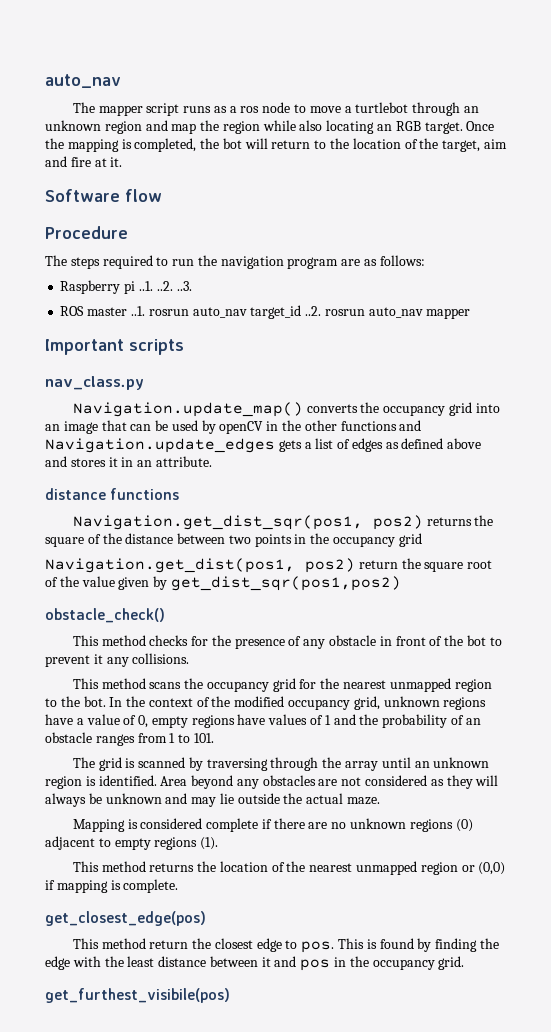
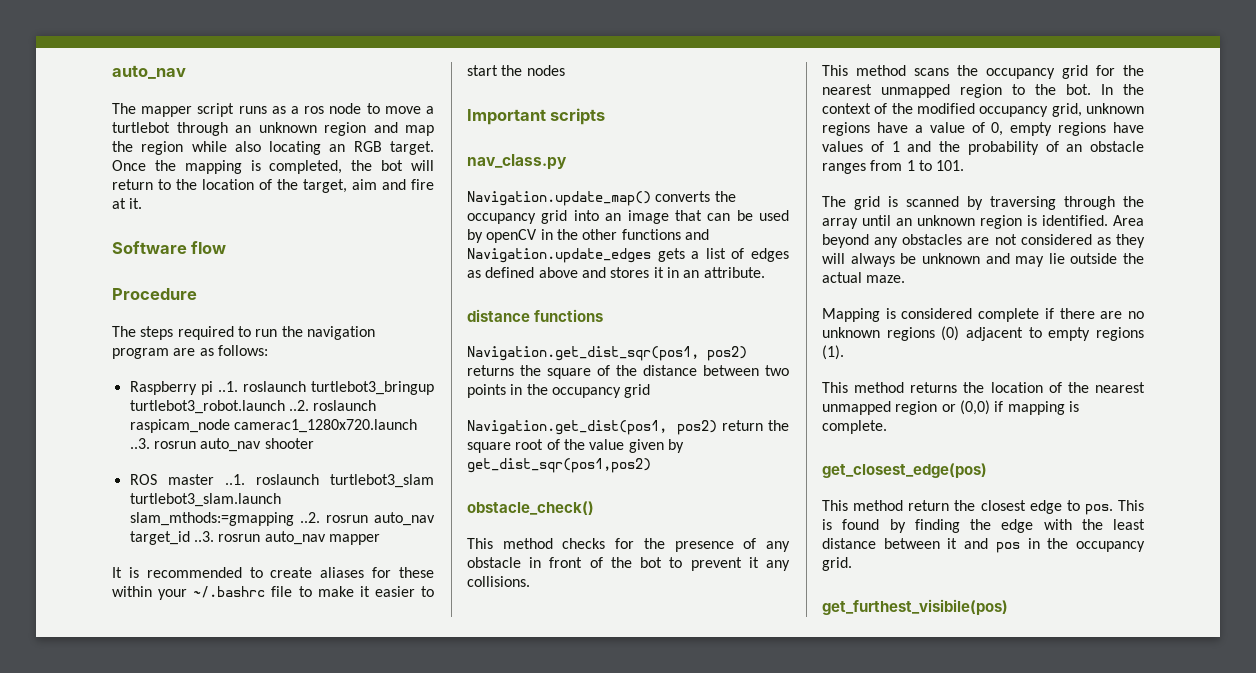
- Raspberry pi ..1. ..2. ..3.
- ROS master ..1. rosrun auto_nav target_id ..2. rosrun auto_nav mapper
+ Raspberry pi ..1. roslaunch turtlebot3_bringup turtlebot3_robot.launch ..2. roslaunch raspicam_node camerac1_1280x720.launch ..3. rosrun auto_nav shooter
+ ROS master ..1. roslaunch turtlebot3_slam turtlebot3_slam.launch slam_mthods:=gmapping ..2. rosrun auto_nav target_id ..3. rosrun auto_nav mapper
+ It is recommended to create aliases for these within your ~/.bashrc file to make it easier to start the nodes

